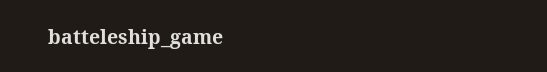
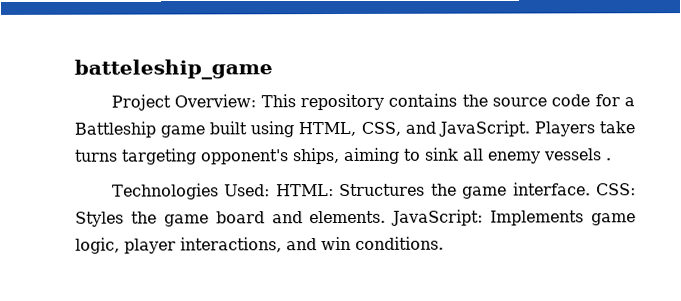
+ Project Overview: This repository contains the source code for a Battleship game built using HTML, CSS, and JavaScript. Players take turns targeting opponent's ships, aiming to sink all enemy vessels .
+ Technologies Used: HTML: Structures the game interface. CSS: Styles the game board and elements. JavaScript: Implements game logic, player interactions, and win conditions.

